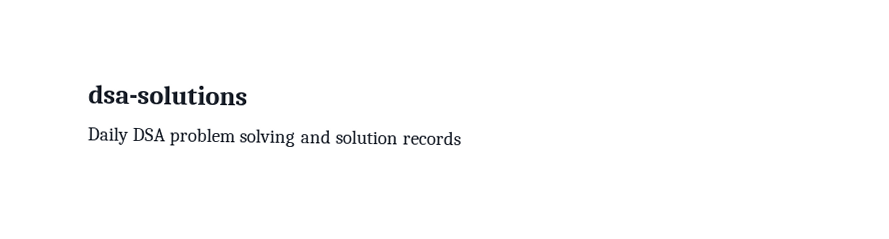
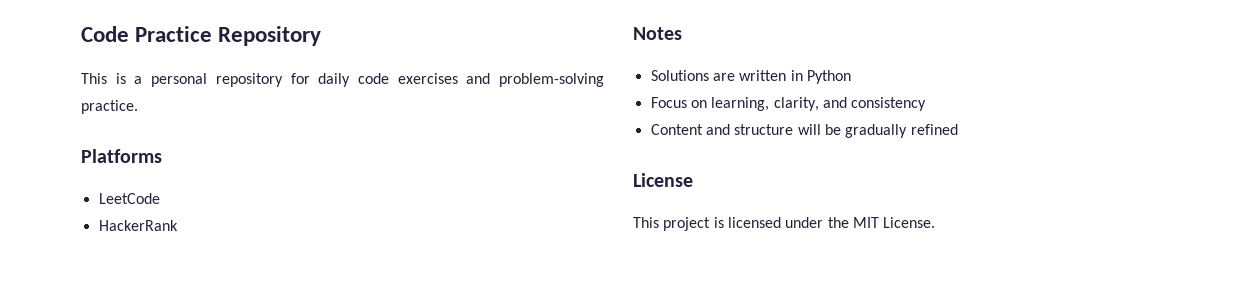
- dsa-solutions
- Daily DSA problem solving and solution records
+ Code Practice Repository
+ This is a personal repository for daily code exercises and problem-solving practice.
+ Platforms
+ LeetCode
+ HackerRank
+ Notes
+ Solutions are written in Python
+ Focus on learning, clarity, and consistency
+ Content and structure will be gradually refined
+ License
+ This project is licensed under the MIT License.

